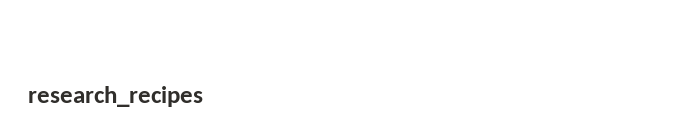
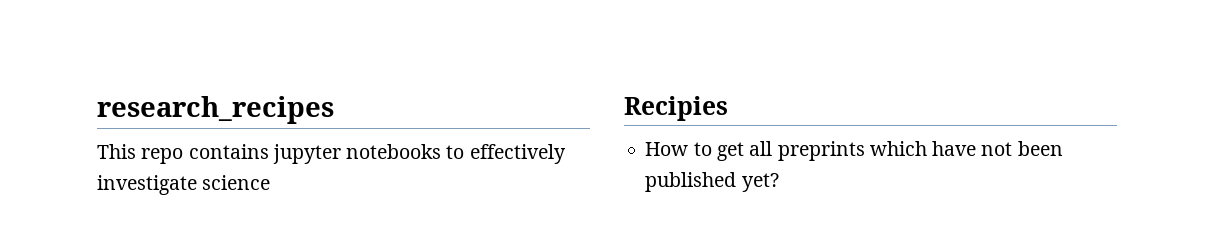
+ This repo contains jupyter notebooks to effectively investigate science
+ Recipies
+ How to get all preprints which have not been published yet?

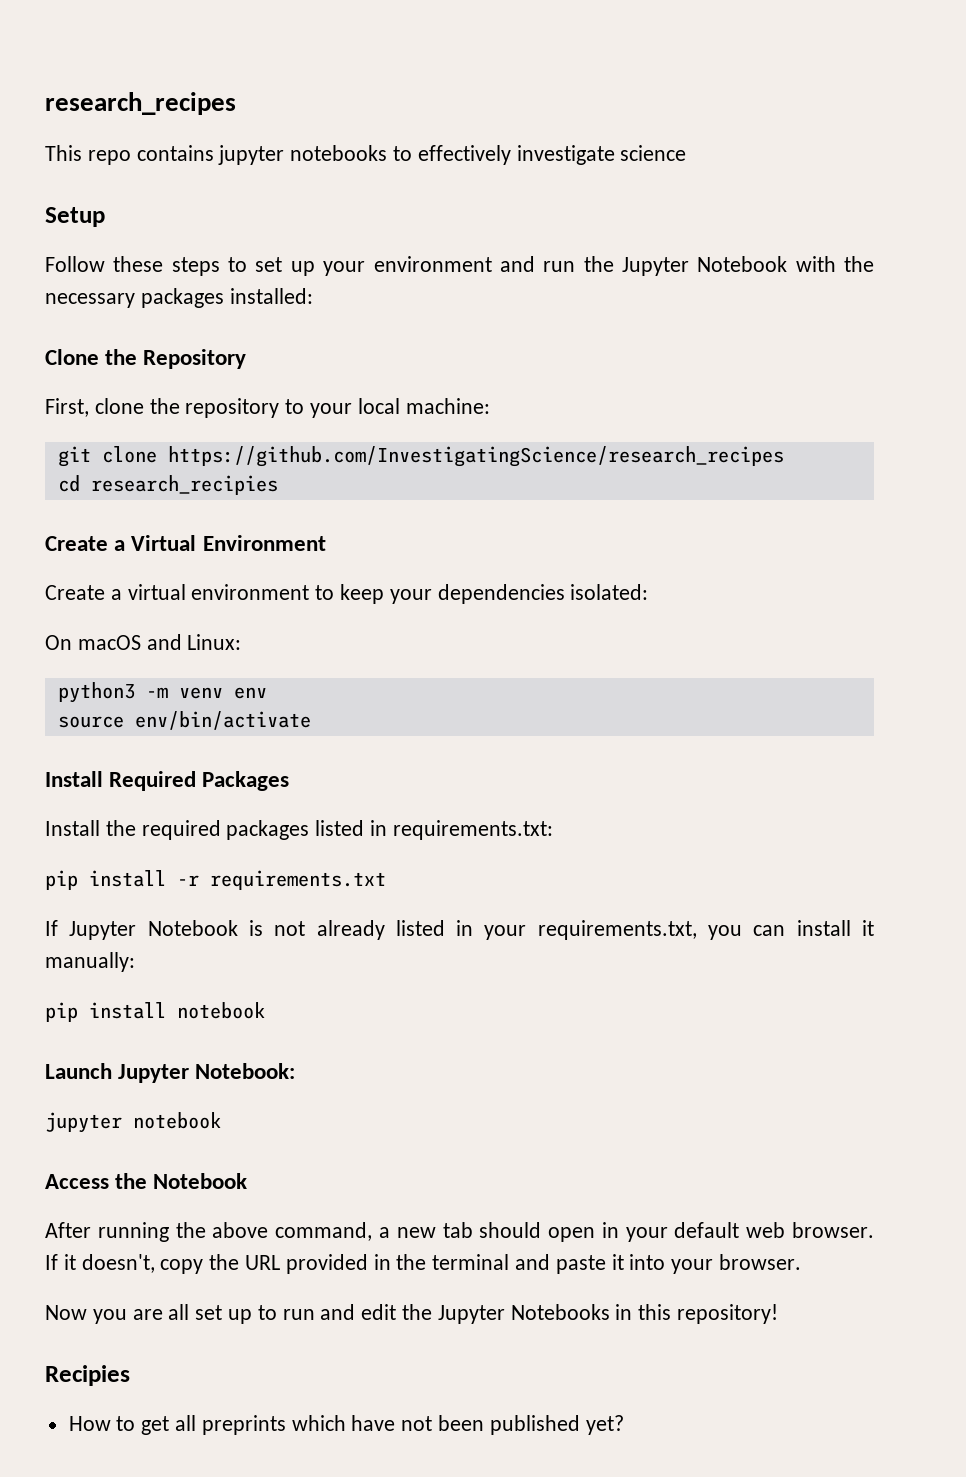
+ Setup
+ Follow these steps to set up your environment and run the Jupyter Notebook with the necessary packages installed:
+ Clone the Repository
+ First, clone the repository to your local machine:
+ git clone https://github.com/InvestigatingScience/research_recipes
+ cd research_recipies
+ Create a Virtual Environment
+ Create a virtual environment to keep your dependencies isolated:
+ On macOS and Linux:
+ python3 -m venv env
+ source env/bin/activate
+ Install Required Packages
+ Install the required packages listed in requirements.txt:
+ pip install -r requirements.txt
+ If Jupyter Notebook is not already listed in your requirements.txt, you can install it manually:
+ pip install notebook
+ Launch Jupyter Notebook:
+ jupyter notebook
+ Access the Notebook
+ After running the above command, a new tab should open in your default web browser. If it doesn't, copy the URL provided in the terminal and paste it into your browser.
+ Now you are all set up to run and edit the Jupyter Notebooks in this repository!

